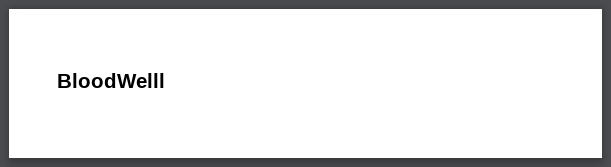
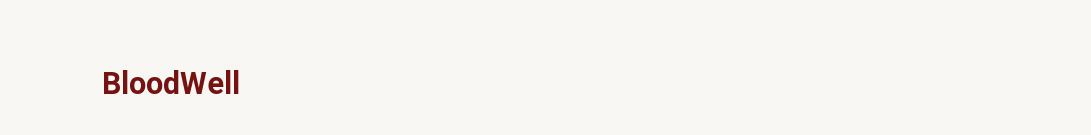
- BloodWelll
+ BloodWell

